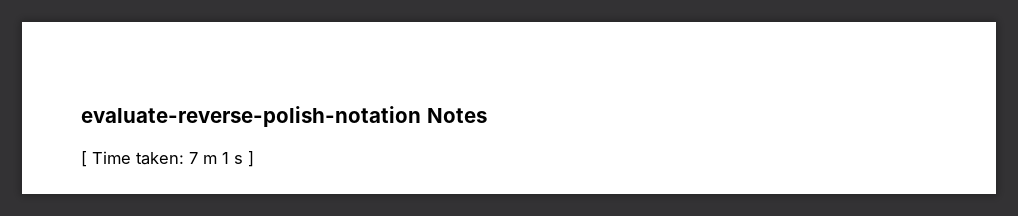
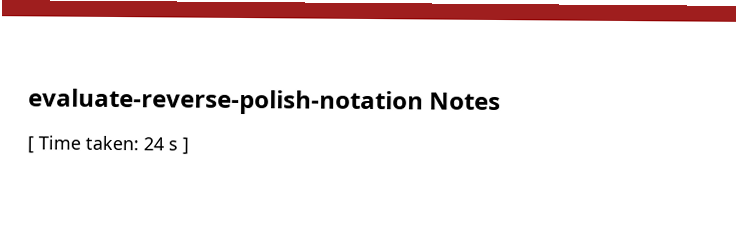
- [ Time taken: 7 m 1 s ]
+ [ Time taken: 24 s ]

